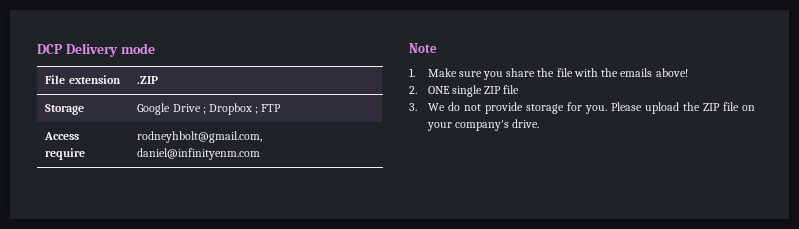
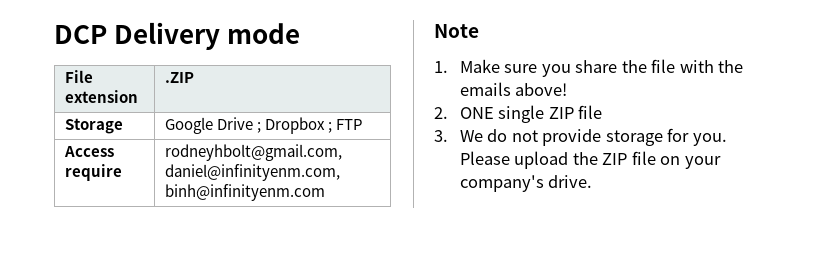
- Access require | rodneyhbolt@gmail.com, daniel@infinityenm.com
+ Access require | rodneyhbolt@gmail.com, daniel@infinityenm.com, binh@infinityenm.com

